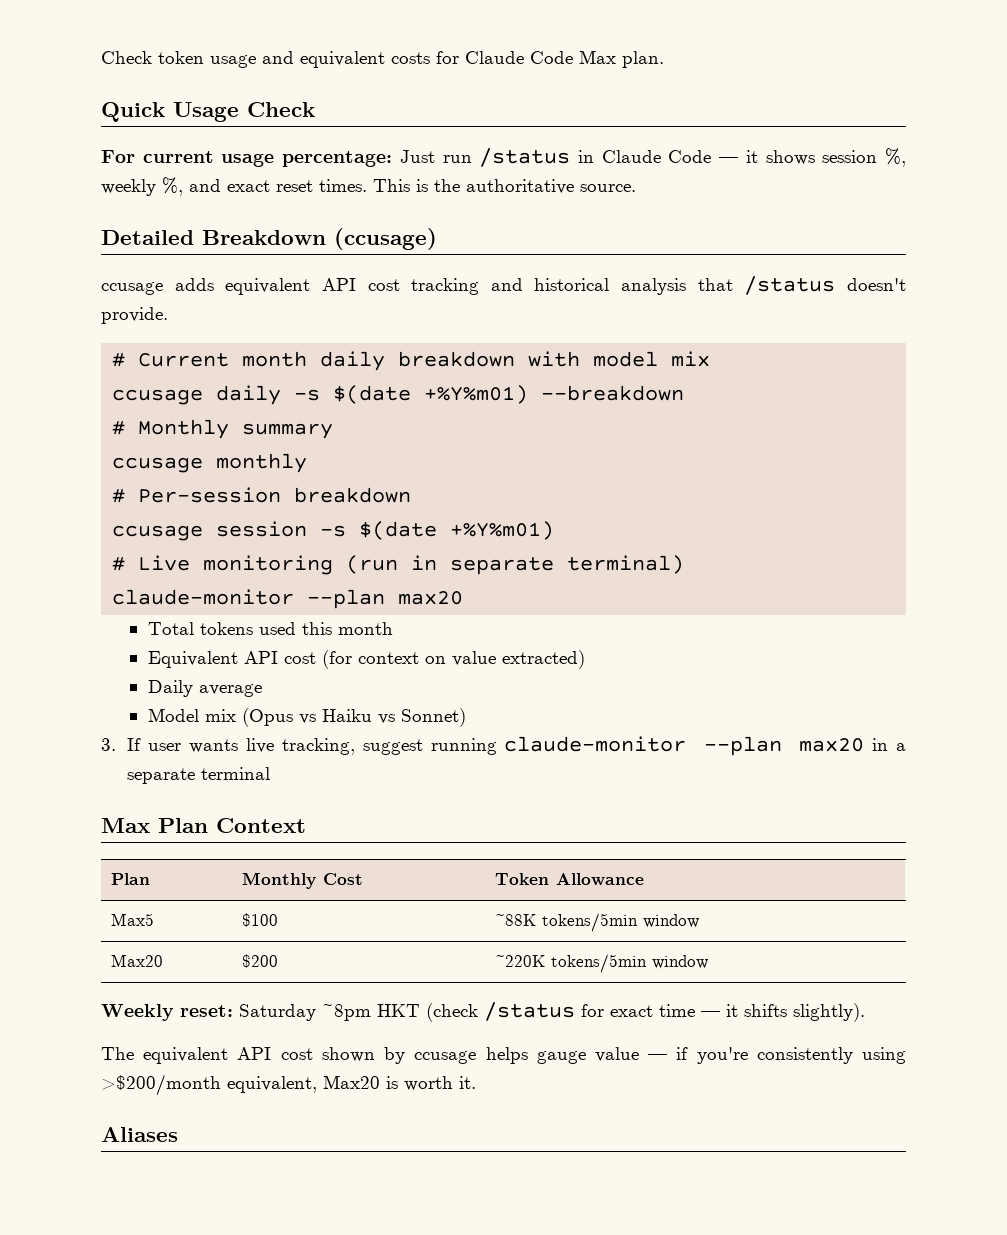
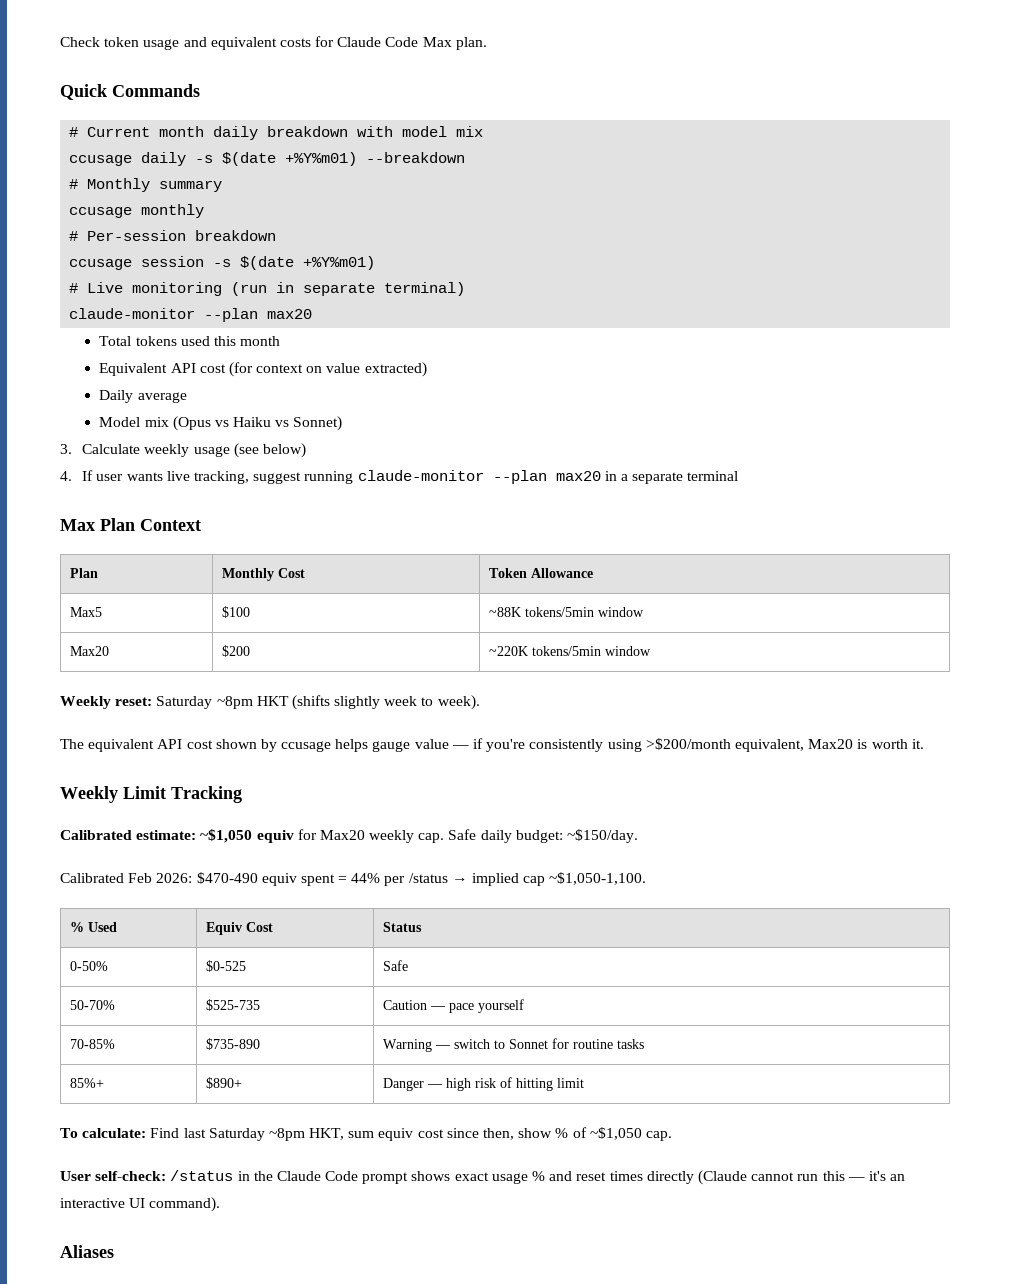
- Quick Usage Check
- For current usage percentage: Just run /status in Claude Code — it shows session %, weekly %, and exact reset times. This is the authoritative source.
- Detailed Breakdown (ccusage)
- ccusage adds equivalent API cost tracking and historical analysis that /status doesn't provide.
+ Quick Commands
- 3. If user wants live tracking, suggest running claude-monitor --plan max20 in a separate terminal
+ 3. Calculate weekly usage (see below)
+ 4. If user wants live tracking, suggest running claude-monitor --plan max20 in a separate terminal
- Weekly reset: Saturday ~8pm HKT (check /status for exact time — it shifts slightly).
+ Weekly reset: Saturday ~8pm HKT (shifts slightly week to week).
+ Weekly Limit Tracking
+ Calibrated estimate: ~$1,050 equiv for Max20 weekly cap. Safe daily budget: ~$150/day.
+ Calibrated Feb 2026: $470-490 equiv spent = 44% per /status → implied cap ~$1,050-1,100.
+ % Used | Equiv Cost | Status
+ 0-50% | $0-525 | Safe
+ 50-70% | $525-735 | Caution — pace yourself
+ 70-85% | $735-890 | Warning — switch to Sonnet for routine tasks
+ 85%+ | $890+ | Danger — high risk of hitting limit
+ To calculate: Find last Saturday ~8pm HKT, sum equiv cost since then, show % of ~$1,050 cap.
+ User self-check: /status in the Claude Code prompt shows exact usage % and reset times directly (Claude cannot run this — it's an interactive UI command).

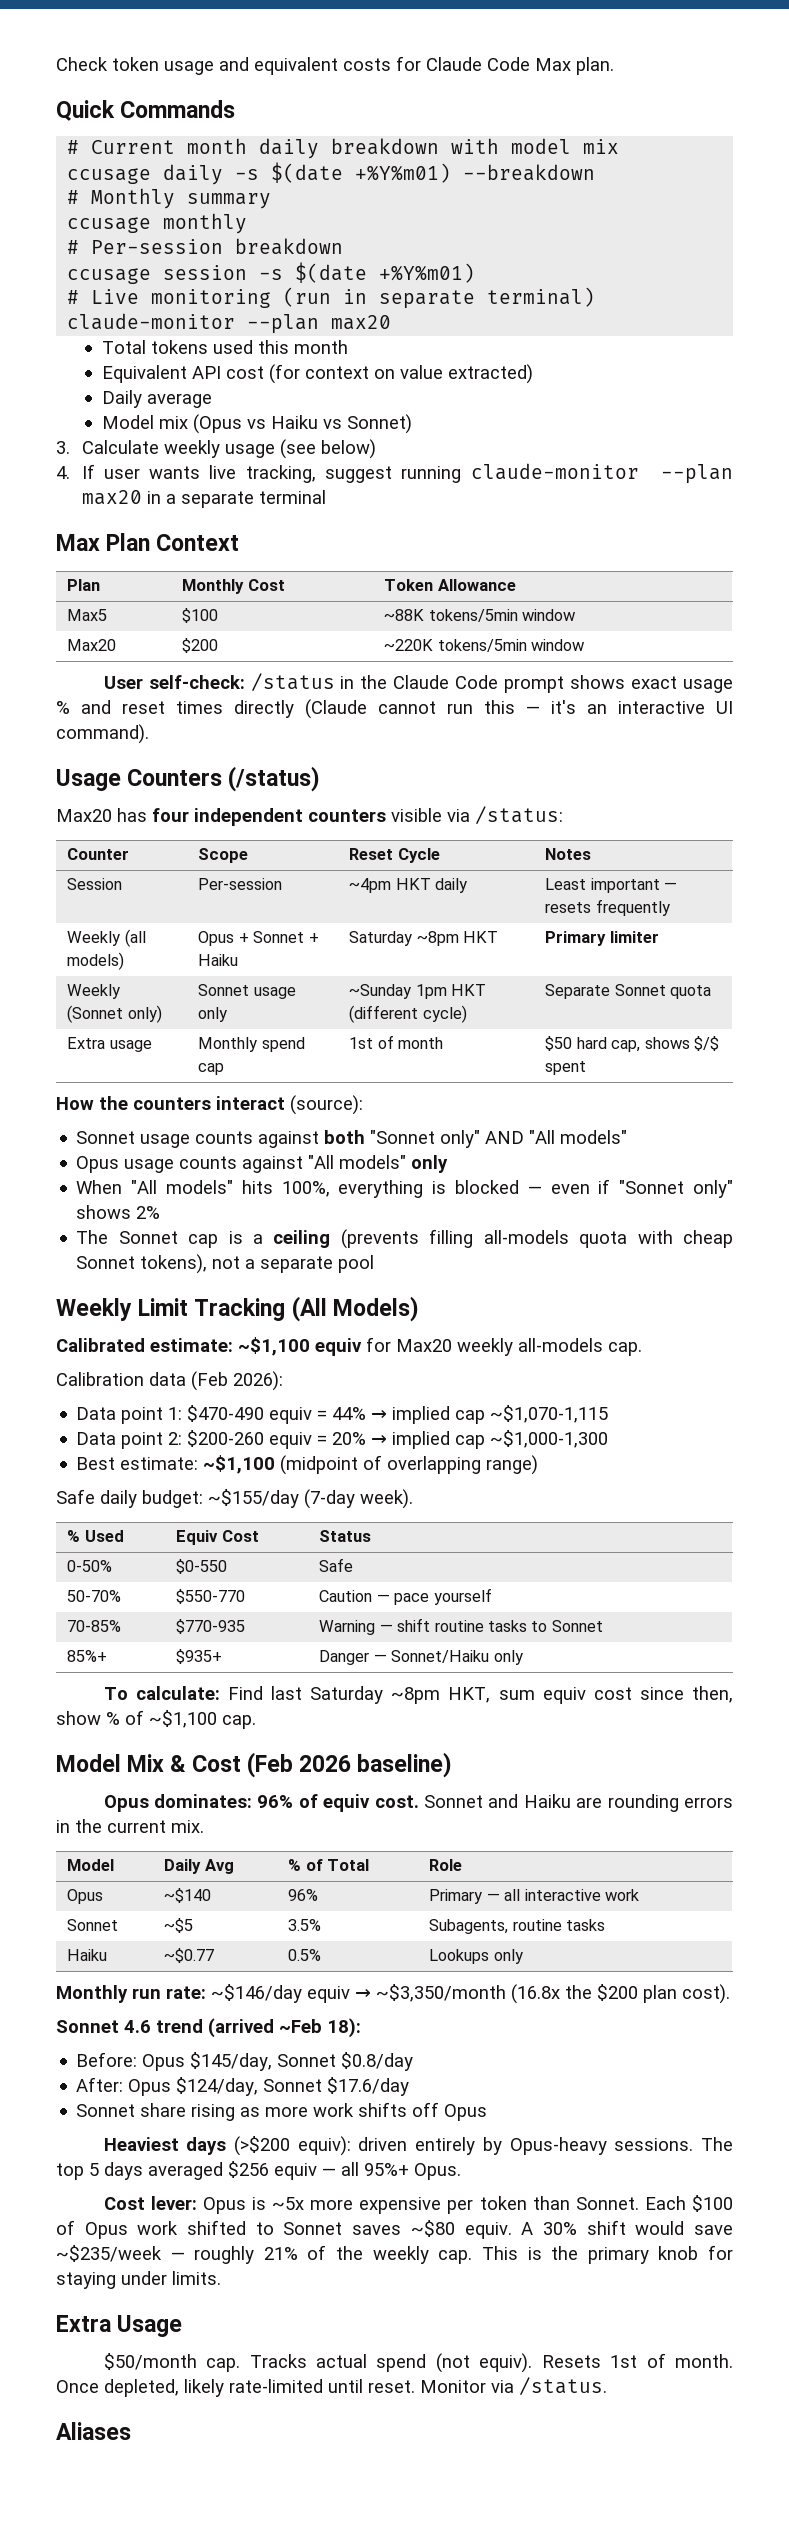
- Weekly reset: Saturday ~8pm HKT (shifts slightly week to week).
- The equivalent API cost shown by ccusage helps gauge value — if you're consistently using >$200/month equivalent, Max20 is worth it.
- Weekly Limit Tracking
- Calibrated estimate: ~$1,050 equiv for Max20 weekly cap. Safe daily budget: ~$150/day.
- Calibrated Feb 2026: $470-490 equiv spent = 44% per /status → implied cap ~$1,050-1,100.
- % Used | Equiv Cost | Status
- 0-50% | $0-525 | Safe
- 50-70% | $525-735 | Caution — pace yourself
- 70-85% | $735-890 | Warning — switch to Sonnet for routine tasks
- 85%+ | $890+ | Danger — high risk of hitting limit
- To calculate: Find last Saturday ~8pm HKT, sum equiv cost since then, show % of ~$1,050 cap.
+ Usage Counters (/status)
+ Max20 has four independent counters visible via /status:
+ Counter | Scope | Reset Cycle | Notes
+ Session | Per-session | ~4pm HKT daily | Least important — resets frequently
+ Weekly (all models) | Opus + Sonnet + Haiku | Saturday ~8pm HKT | Primary limiter
+ Weekly (Sonnet only) | Sonnet usage only | ~Sunday 1pm HKT (different cycle) | Separate Sonnet quota
+ Extra usage | Monthly spend cap | 1st of month | $50 hard cap, shows $/$ spent
+ How the counters interact (source):
+ Sonnet usage counts against both "Sonnet only" AND "All models"
+ Opus usage counts against "All models" only
+ When "All models" hits 100%, everything is blocked — even if "Sonnet only" shows 2%
+ The Sonnet cap is a ceiling (prevents filling all-models quota with cheap Sonnet tokens), not a separate pool
+ Weekly Limit Tracking (All Models)
+ Calibrated estimate: ~$1,100 equiv for Max20 weekly all-models cap.
+ Calibration data (Feb 2026):
+ Data point 1: $470-490 equiv = 44% → implied cap ~$1,070-1,115
+ Data point 2: $200-260 equiv = 20% → implied cap ~$1,000-1,300
+ Best estimate: ~$1,100 (midpoint of overlapping range)
+ Safe daily budget: ~$155/day (7-day week).
+ % Used | Equiv Cost | Status
+ 0-50% | $0-550 | Safe
+ 50-70% | $550-770 | Caution — pace yourself
+ 70-85% | $770-935 | Warning — shift routine tasks to Sonnet
+ 85%+ | $935+ | Danger — Sonnet/Haiku only
+ To calculate: Find last Saturday ~8pm HKT, sum equiv cost since then, show % of ~$1,100 cap.
+ Model Mix & Cost (Feb 2026 baseline)
+ Opus dominates: 96% of equiv cost. Sonnet and Haiku are rounding errors in the current mix.
+ Model | Daily Avg | % of Total | Role
+ Opus | ~$140 | 96% | Primary — all interactive work
+ Sonnet | ~$5 | 3.5% | Subagents, routine tasks
+ Haiku | ~$0.77 | 0.5% | Lookups only
+ Monthly run rate: ~$146/day equiv → ~$3,350/month (16.8x the $200 plan cost).
+ Sonnet 4.6 trend (arrived ~Feb 18):
+ Before: Opus $145/day, Sonnet $0.8/day
+ After: Opus $124/day, Sonnet $17.6/day
+ Sonnet share rising as more work shifts off Opus
+ Heaviest days (>$200 equiv): driven entirely by Opus-heavy sessions. The top 5 days averaged $256 equiv — all 95%+ Opus.
+ Cost lever: Opus is ~5x more expensive per token than Sonnet. Each $100 of Opus work shifted to Sonnet saves ~$80 equiv. A 30% shift would save ~$235/week — roughly 21% of the weekly cap. This is the primary knob for staying under limits.
+ Extra Usage
+ $50/month cap. Tracks actual spend (not equiv). Resets 1st of month. Once depleted, likely rate-limited until reset. Monitor via /status.

